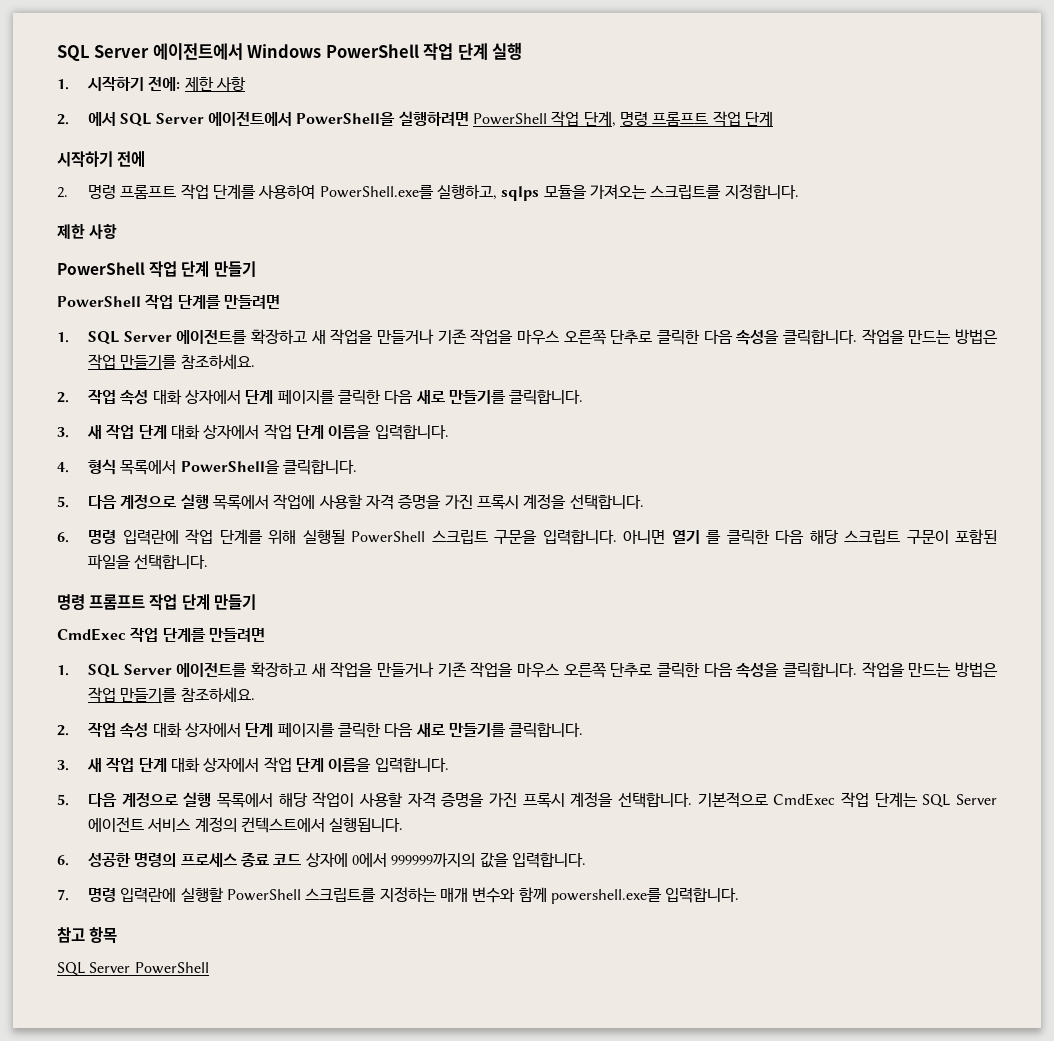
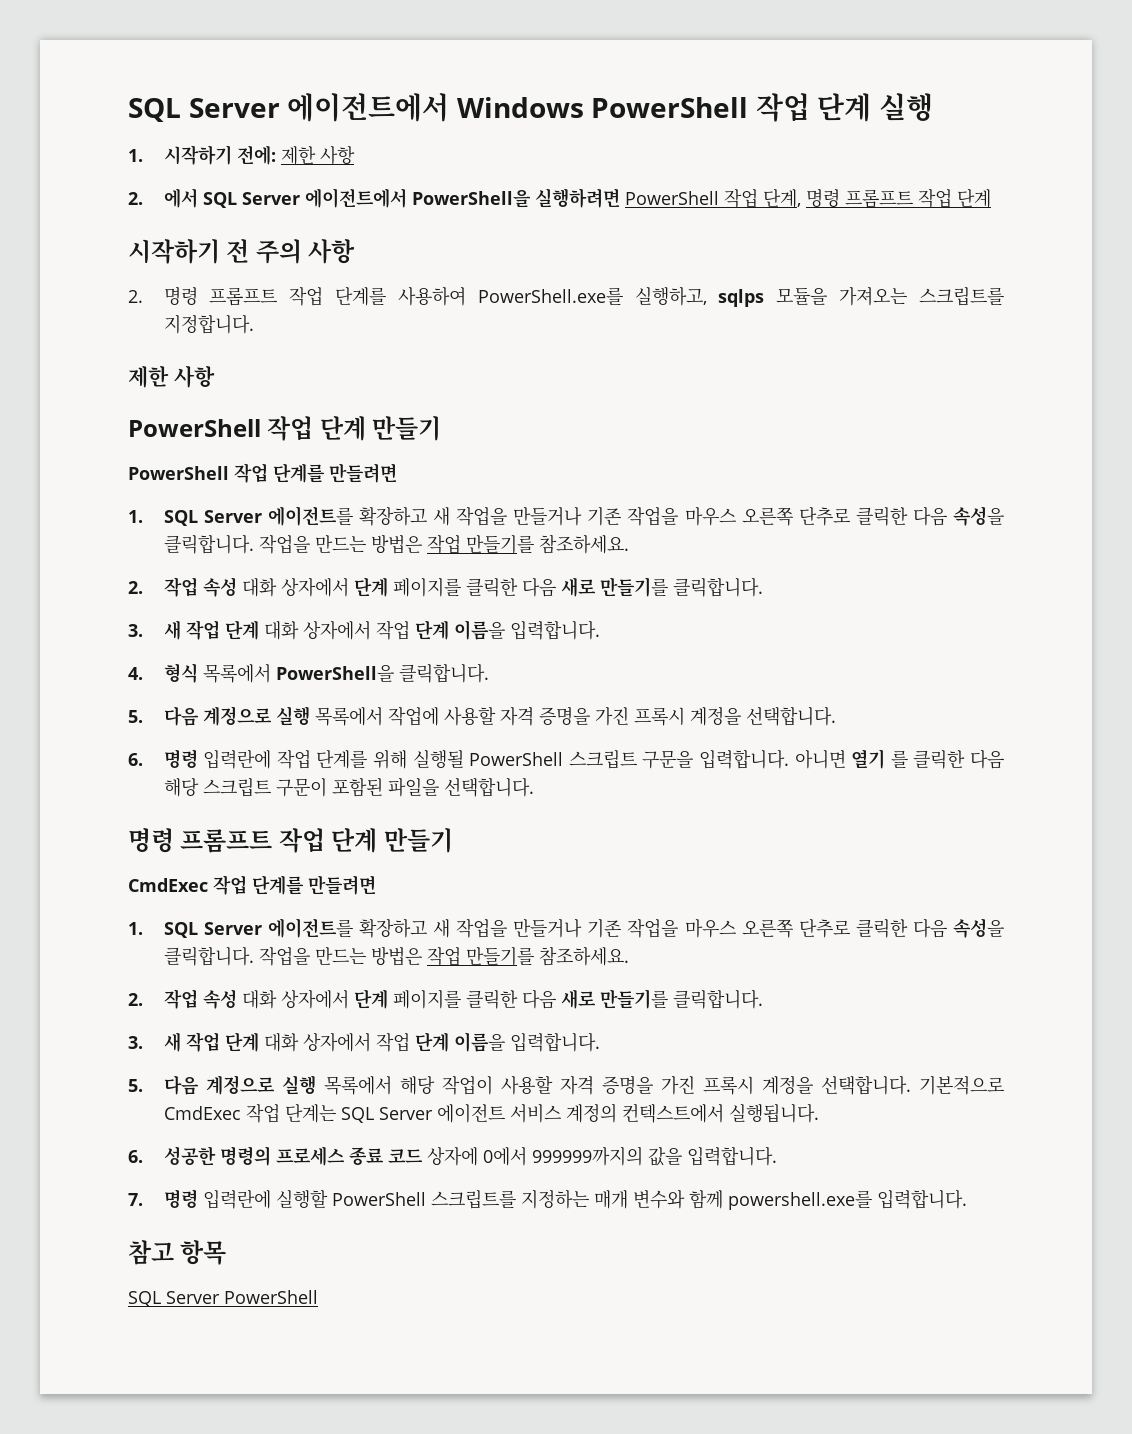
- 시작하기 전에
+ 시작하기 전 주의 사항

